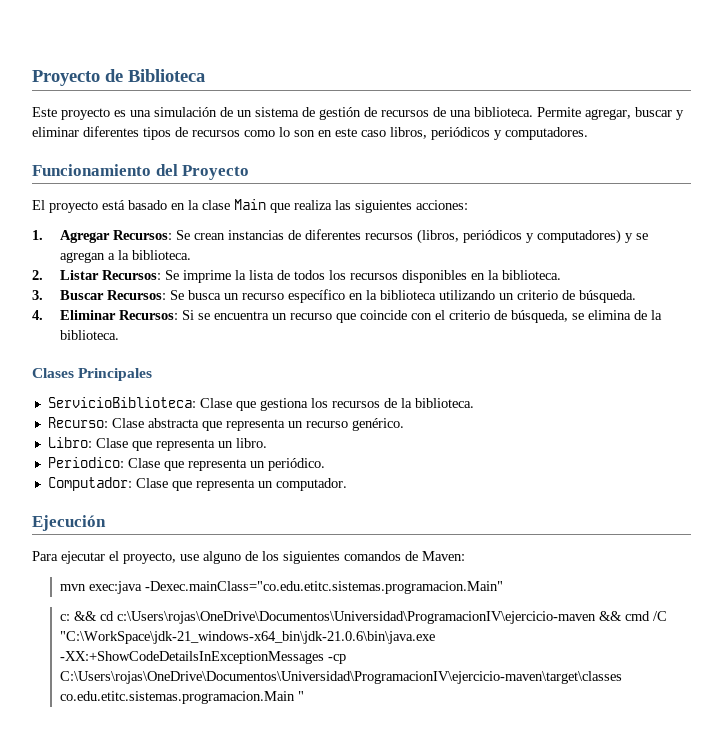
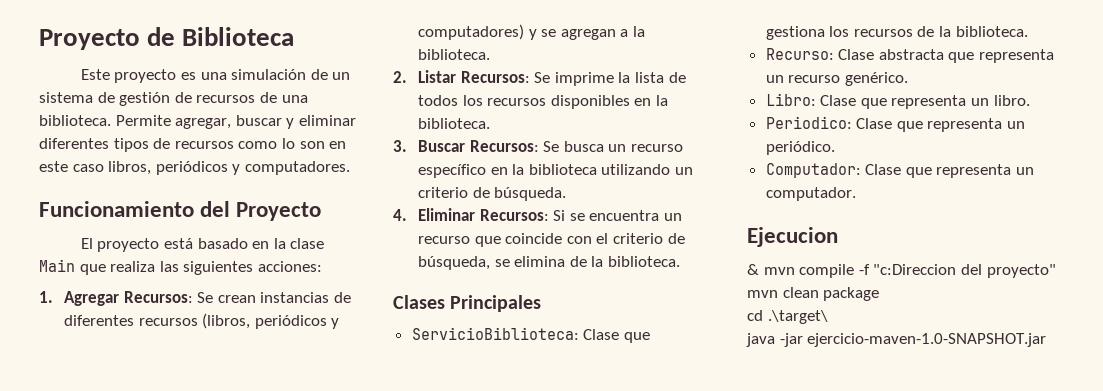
- Ejecución
- Para ejecutar el proyecto, use alguno de los siguientes comandos de Maven:
- mvn exec:java -Dexec.mainClass="co.edu.etitc.sistemas.programacion.Main"
- c: && cd c:\Users\rojas\OneDrive\Documentos\Universidad\ProgramacionIV\ejercicio-maven && cmd /C "C:\WorkSpace\jdk-21_windows-x64_bin\jdk-21.0.6\bin\java.exe -XX:+ShowCodeDetailsInExceptionMessages -cp C:\Users\rojas\OneDrive\Documentos\Universidad\ProgramacionIV\ejercicio-maven\target\classes co.edu.etitc.sistemas.programacion.Main "
+ Ejecucion
+ & mvn compile -f "c:Direccion del proyecto" mvn clean package
+ cd .\target\
+ java -jar ejercicio-maven-1.0-SNAPSHOT.jar

